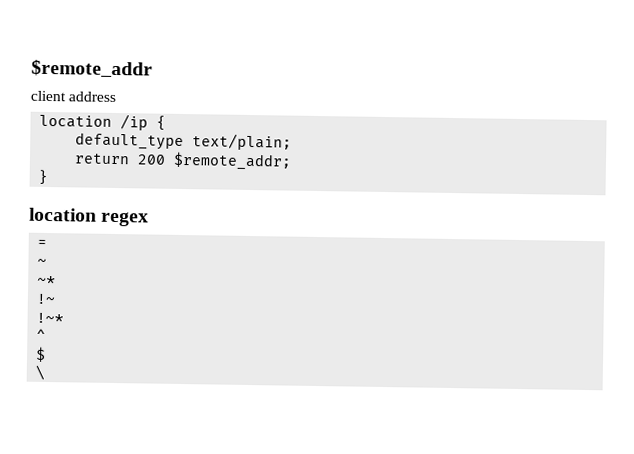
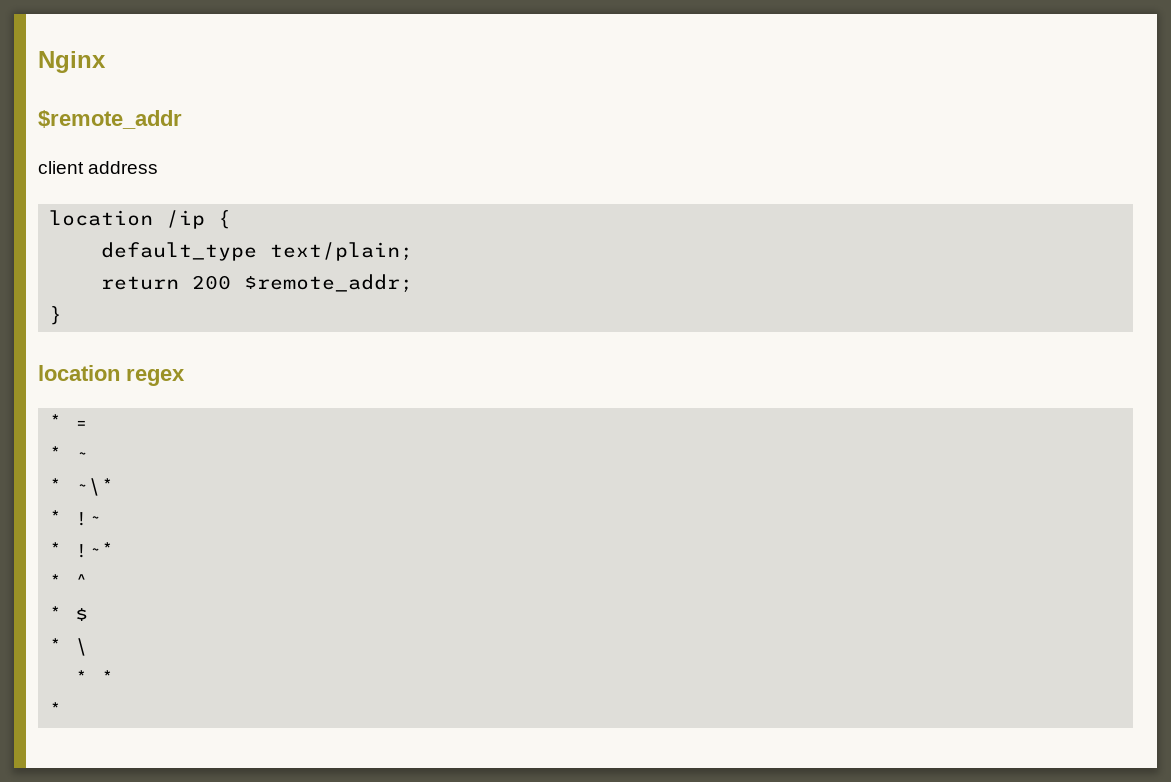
+ Nginx
- =
+ * =
- ~
+ * ~
- ~*
- !~
+ * ~\*
+ * !~
- !~*
+ * !~*
- ^
+ * ^
- $
+ * $
- \
+ * \
+ * *
+ *

